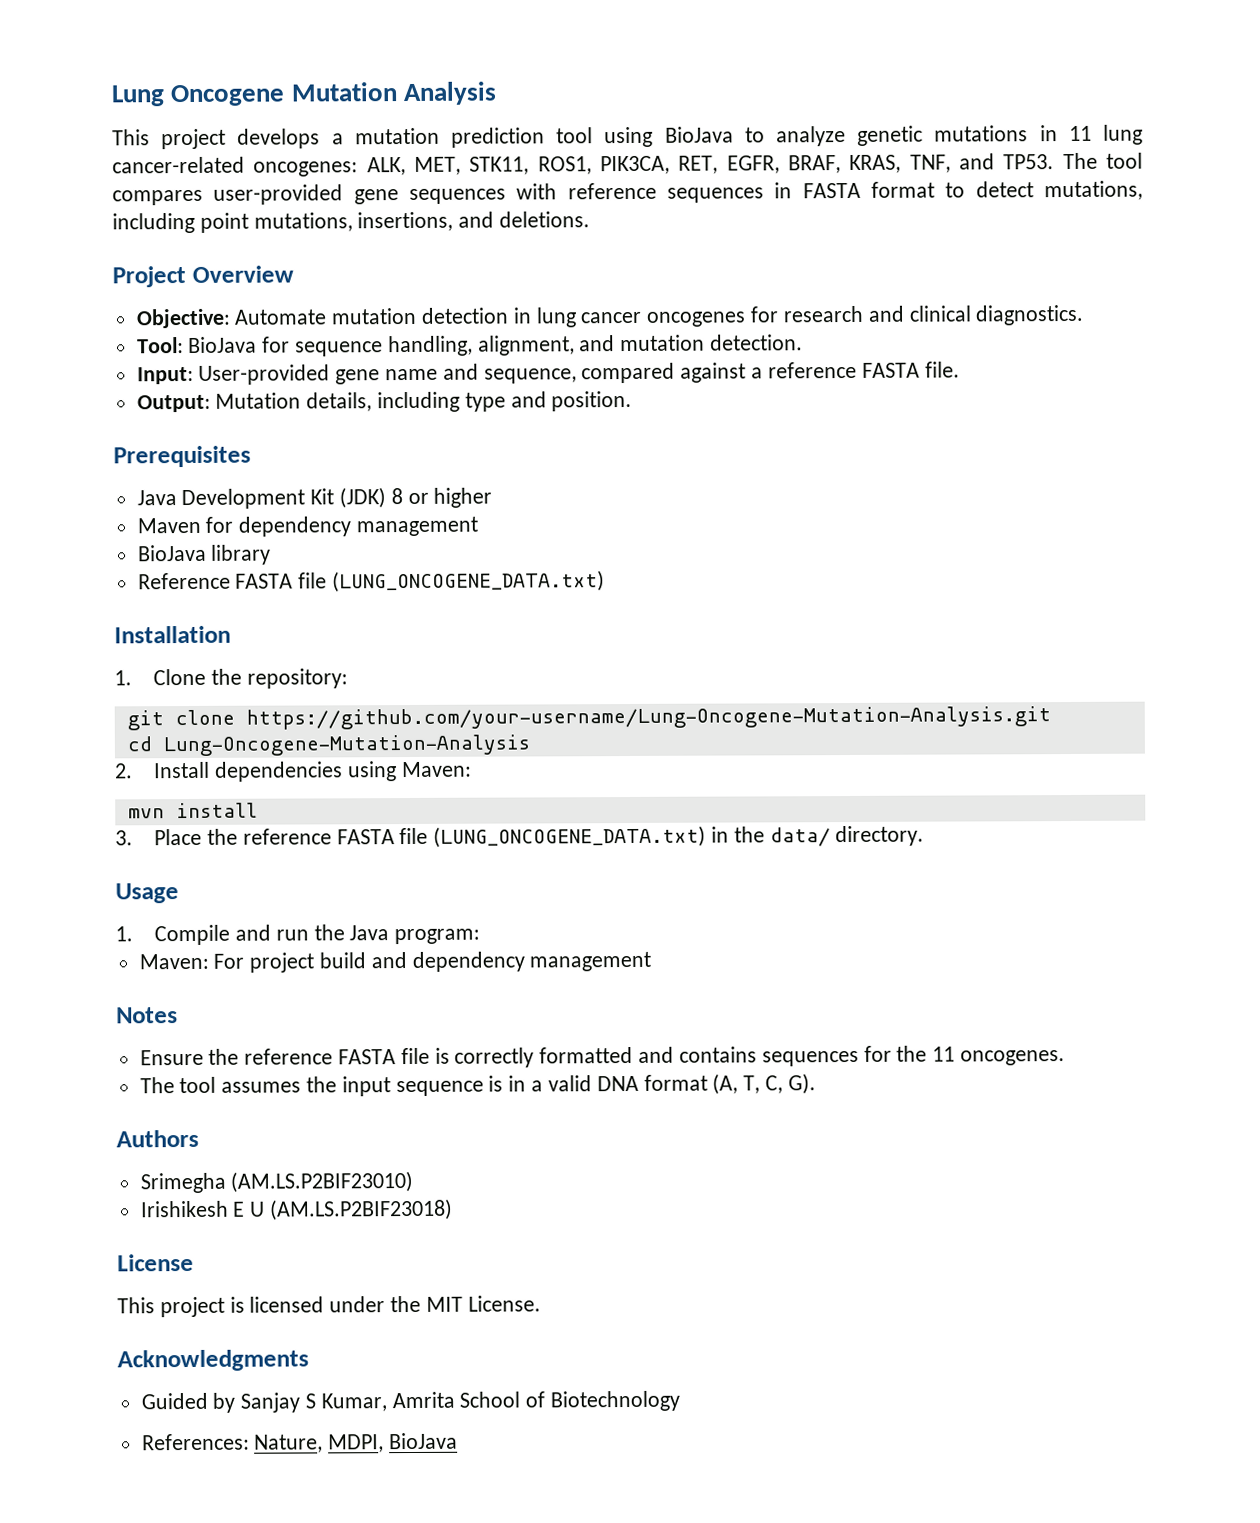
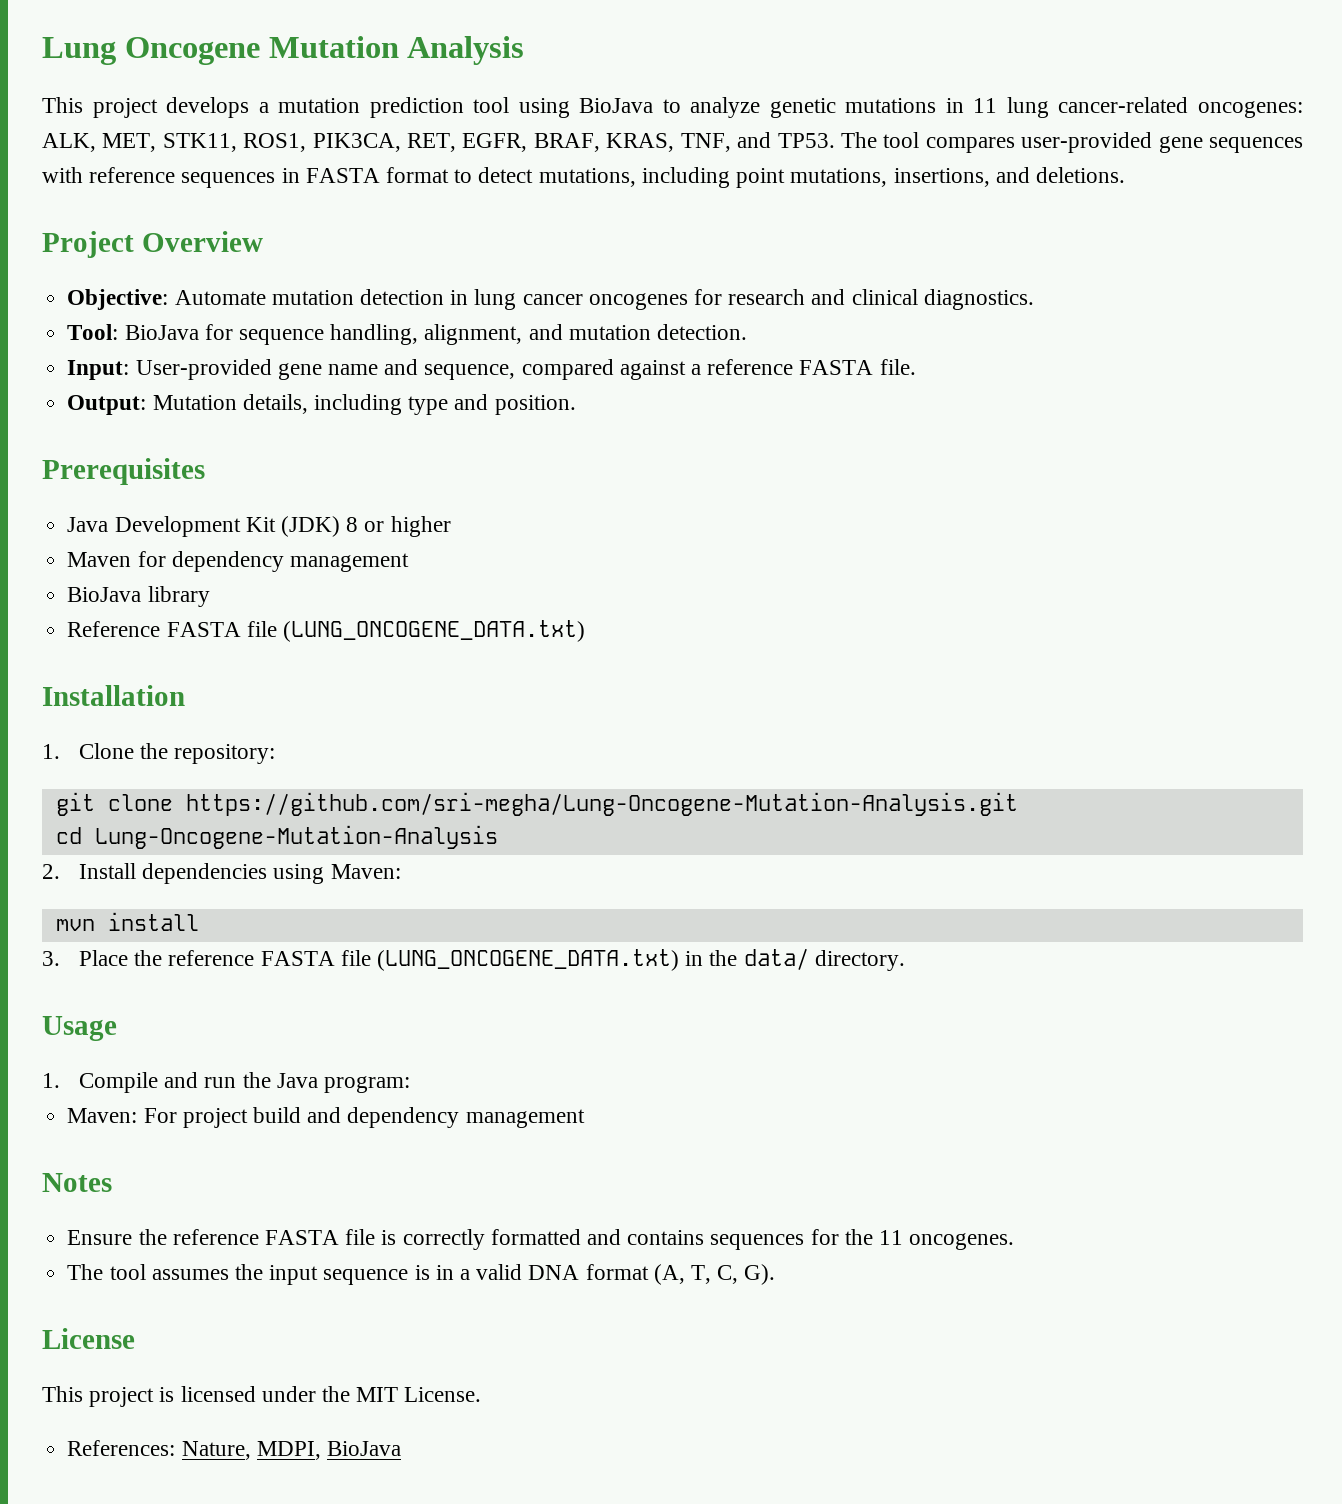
- git clone https://github.com/your-username/Lung-Oncogene-Mutation-Analysis.git
+ git clone https://github.com/sri-megha/Lung-Oncogene-Mutation-Analysis.git
- Authors
- Srimegha (AM.LS.P2BIF23010)
- Irishikesh E U (AM.LS.P2BIF23018)
- Acknowledgments
- Guided by Sanjay S Kumar, Amrita School of Biotechnology

